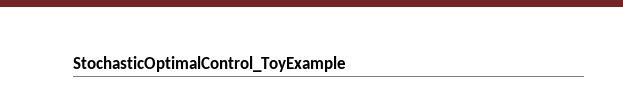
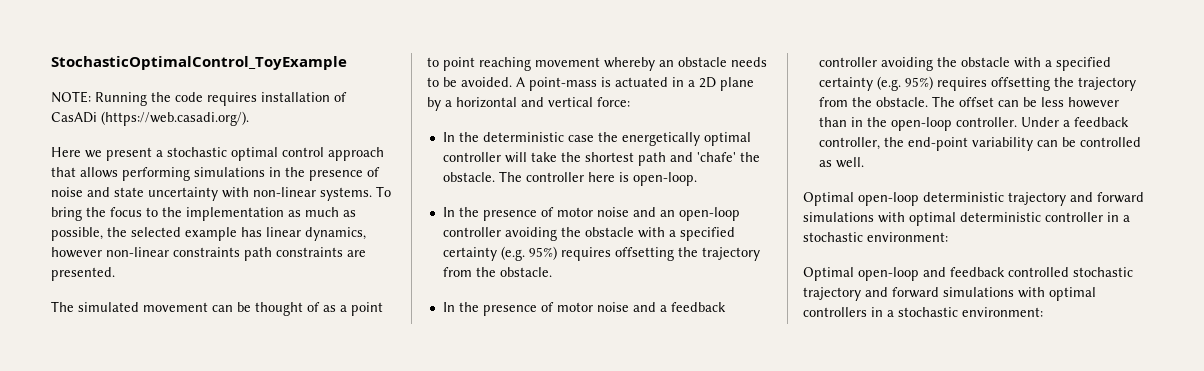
+ NOTE: Running the code requires installation of CasADi (https://web.casadi.org/).
+ Here we present a stochastic optimal control approach that allows performing simulations in the presence of noise and state uncertainty with non-linear systems. To bring the focus to the implementation as much as possible, the selected example has linear dynamics, however non-linear constraints path constraints are presented.
+ The simulated movement can be thought of as a point to point reaching movement whereby an obstacle needs to be avoided. A point-mass is actuated in a 2D plane by a horizontal and vertical force:
+ In the deterministic case the energetically optimal controller will take the shortest path and 'chafe' the obstacle. The controller here is open-loop.
+ In the presence of motor noise and an open-loop controller avoiding the obstacle with a specified certainty (e.g. 95%) requires offsetting the trajectory from the obstacle.
+ In the presence of motor noise and a feedback controller avoiding the obstacle with a specified certainty (e.g. 95%) requires offsetting the trajectory from the obstacle. The offset can be less however than in the open-loop controller. Under a feedback controller, the end-point variability can be controlled as well.
+ Optimal open-loop deterministic trajectory and forward simulations with optimal deterministic controller in a stochastic environment:
+ Optimal open-loop and feedback controlled stochastic trajectory and forward simulations with optimal controllers in a stochastic environment:

